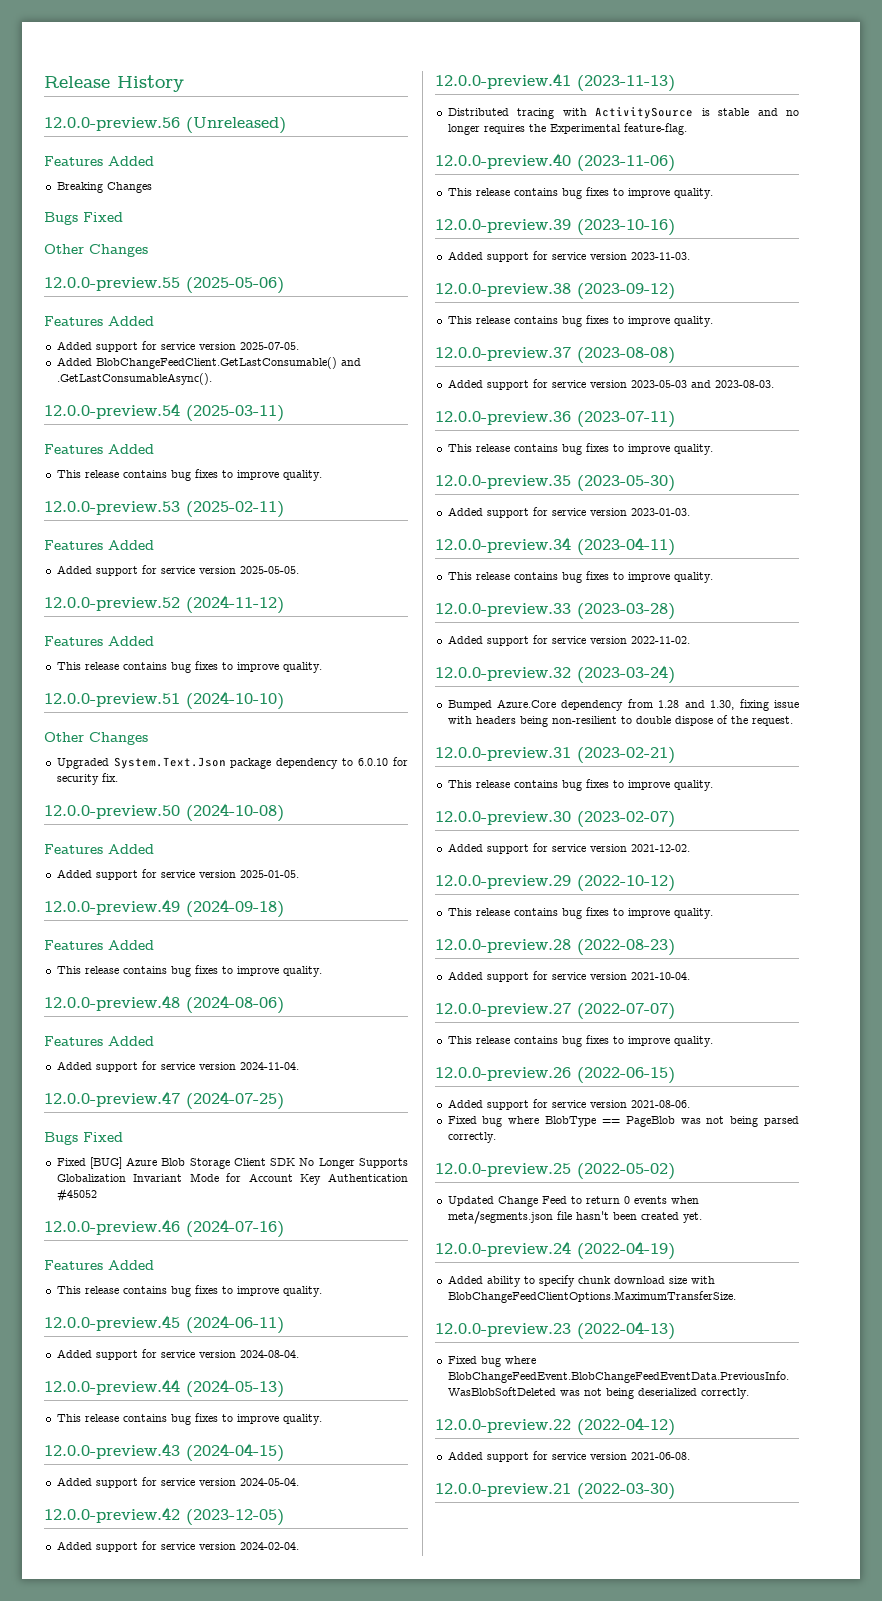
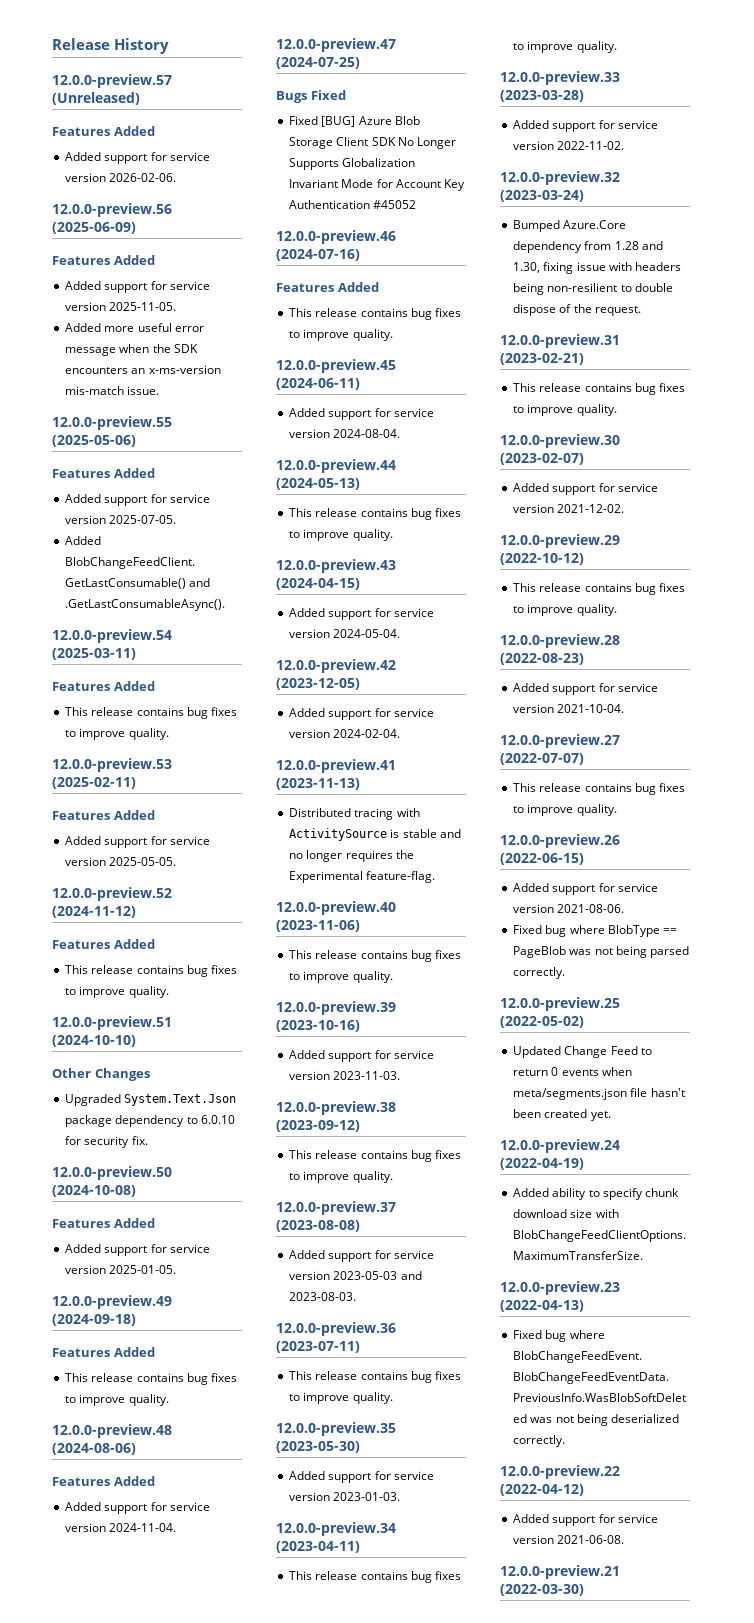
- 12.0.0-preview.56 (Unreleased)
+ 12.0.0-preview.57 (Unreleased)
- Breaking Changes
- Bugs Fixed
- Other Changes
+ Added support for service version 2026-02-06.
+ 12.0.0-preview.56 (2025-06-09)
+ Features Added
+ Added support for service version 2025-11-05.
+ Added more useful error message when the SDK encounters an x-ms-version mis-match issue.

